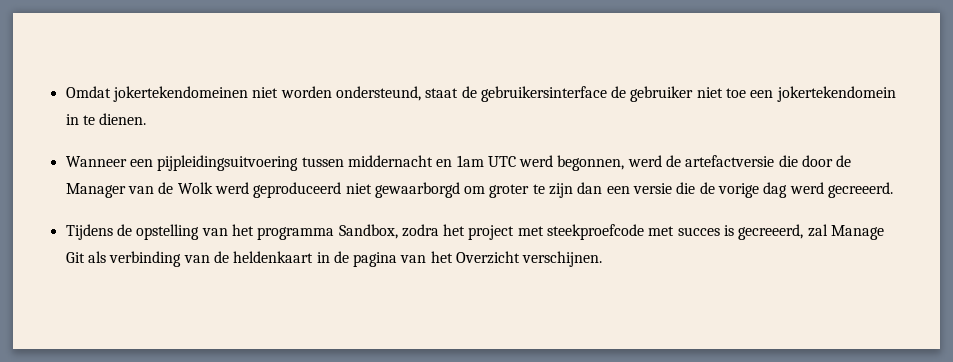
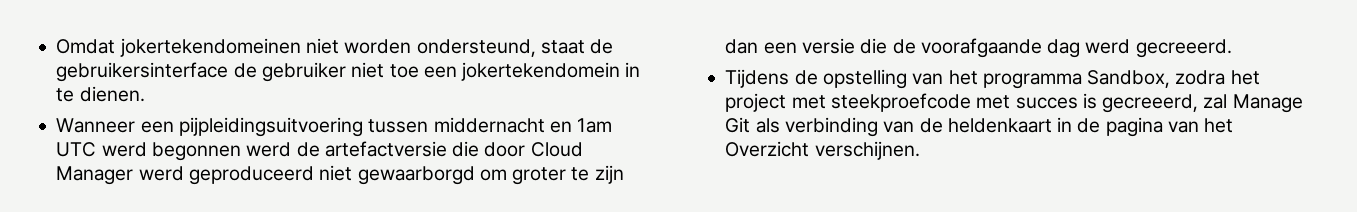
- Wanneer een pijpleidingsuitvoering tussen middernacht en 1am UTC werd begonnen, werd de artefactversie die door de Manager van de Wolk werd geproduceerd niet gewaarborgd om groter te zijn dan een versie die de vorige dag werd gecreeerd.
+ Wanneer een pijpleidingsuitvoering tussen middernacht en 1am UTC werd begonnen werd de artefactversie die door Cloud Manager werd geproduceerd niet gewaarborgd om groter te zijn dan een versie die de voorafgaande dag werd gecreeerd.

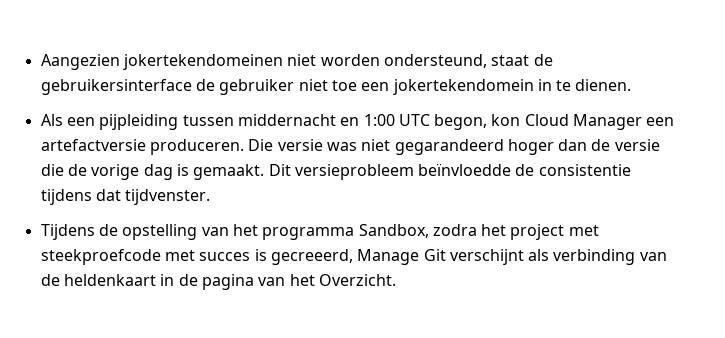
- Omdat jokertekendomeinen niet worden ondersteund, staat de gebruikersinterface de gebruiker niet toe een jokertekendomein in te dienen.
+ Aangezien jokertekendomeinen niet worden ondersteund, staat de gebruikersinterface de gebruiker niet toe een jokertekendomein in te dienen.
- Wanneer een pijpleidingsuitvoering tussen middernacht en 1am UTC werd begonnen werd de artefactversie die door Cloud Manager werd geproduceerd niet gewaarborgd om groter te zijn dan een versie die de voorafgaande dag werd gecreeerd.
+ Als een pijpleiding tussen middernacht en 1:00 UTC begon, kon Cloud Manager een artefactversie produceren. Die versie was niet gegarandeerd hoger dan de versie die de vorige dag is gemaakt. Dit versieprobleem beïnvloedde de consistentie tijdens dat tijdvenster.
- Tijdens de opstelling van het programma Sandbox, zodra het project met steekproefcode met succes is gecreeerd, zal Manage Git als verbinding van de heldenkaart in de pagina van het Overzicht verschijnen.
+ Tijdens de opstelling van het programma Sandbox, zodra het project met steekproefcode met succes is gecreeerd, Manage Git verschijnt als verbinding van de heldenkaart in de pagina van het Overzicht.

